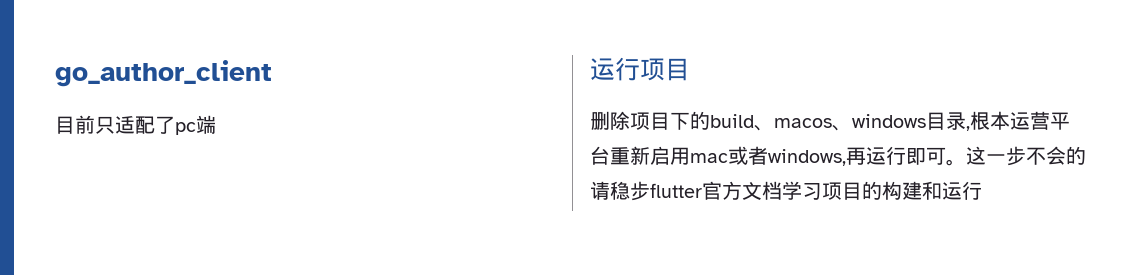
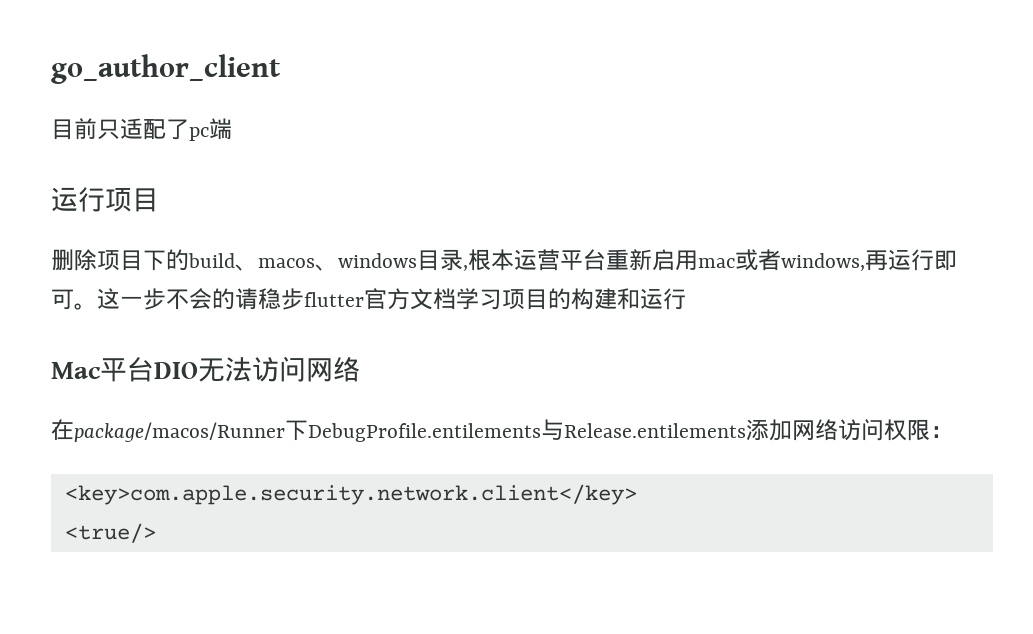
+ Mac平台DIO无法访问网络
+ 在package/macos/Runner下DebugProfile.entilements与Release.entilements添加网络访问权限：
+ <key>com.apple.security.network.client</key>
+ <true/>

